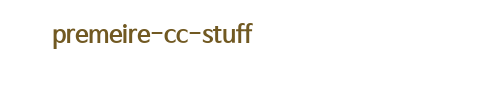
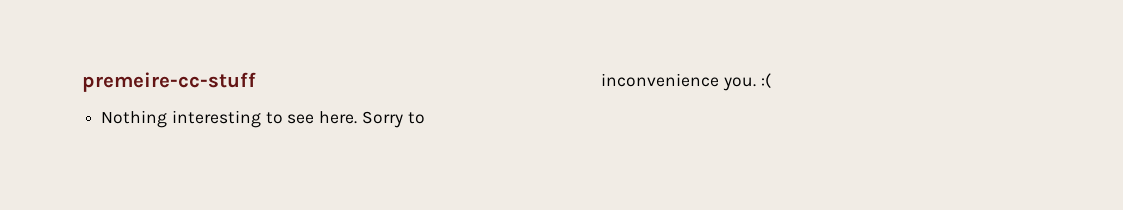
+ Nothing interesting to see here. Sorry to inconvenience you. :(

